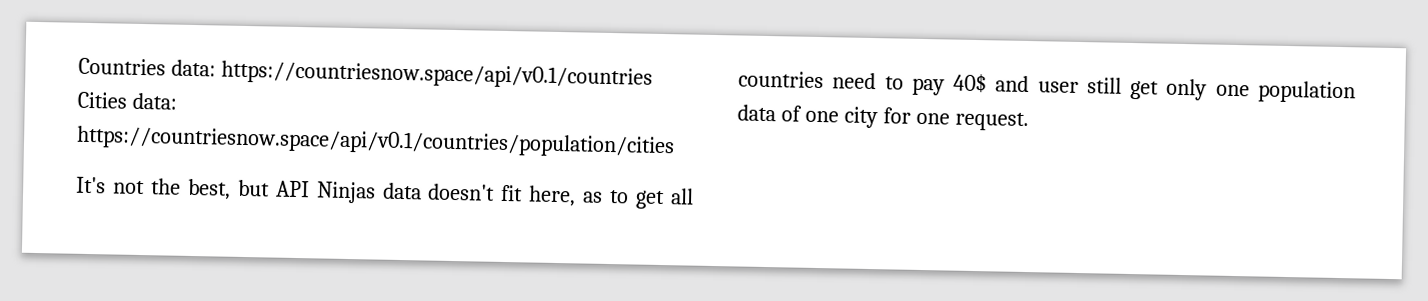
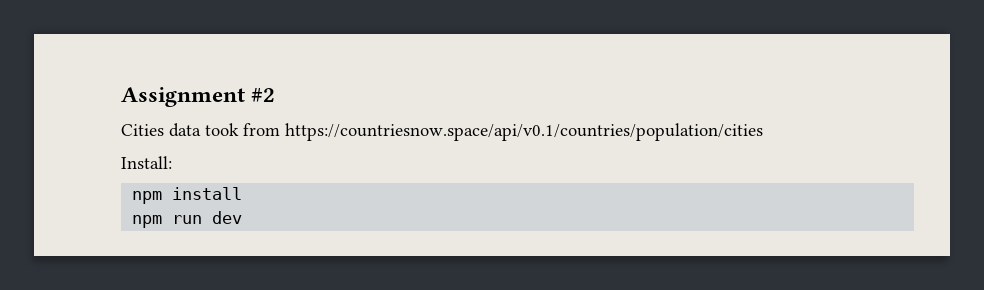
- Countries data: https://countriesnow.space/api/v0.1/countries Cities data: https://countriesnow.space/api/v0.1/countries/population/cities
- It's not the best, but API Ninjas data doesn't fit here, as to get all countries need to pay 40$ and user still get only one population data of one city for one request.
+ Assignment #2
+ Cities data took from https://countriesnow.space/api/v0.1/countries/population/cities
+ Install:
+ npm install
+ npm run dev

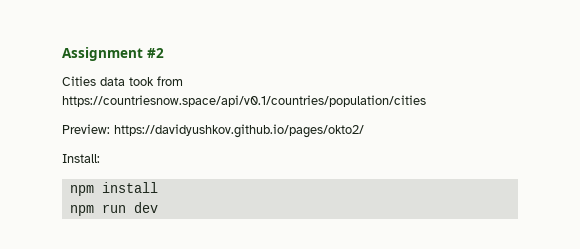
+ Preview: https://davidyushkov.github.io/pages/okto2/

